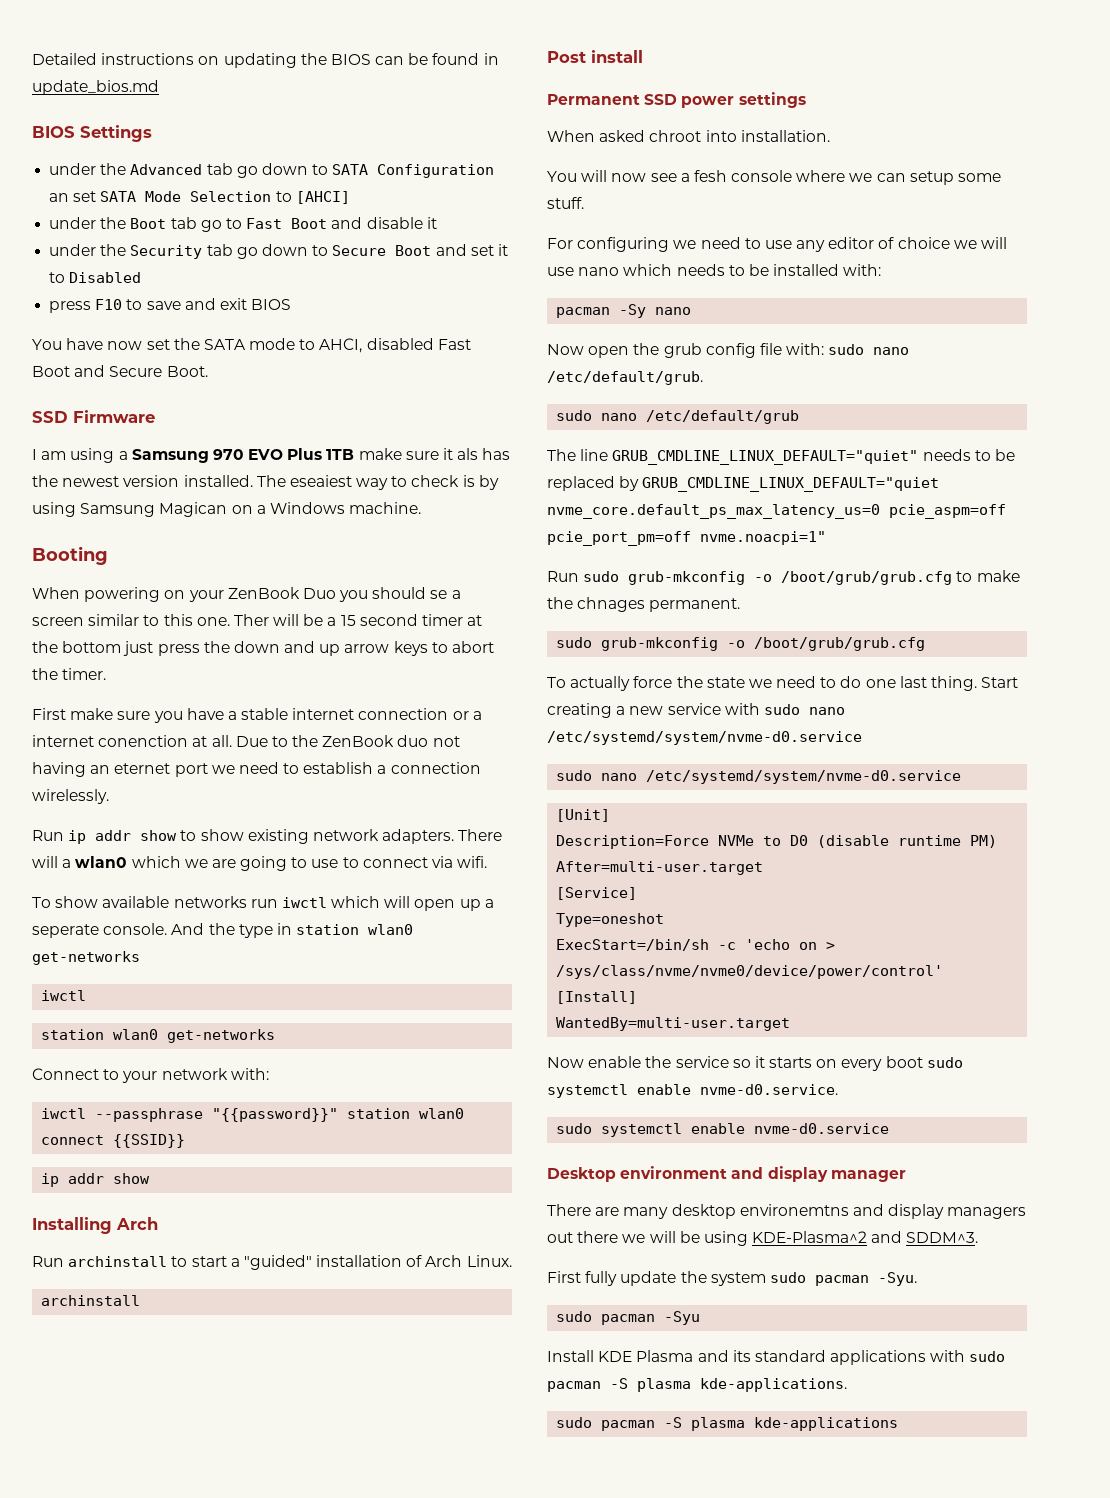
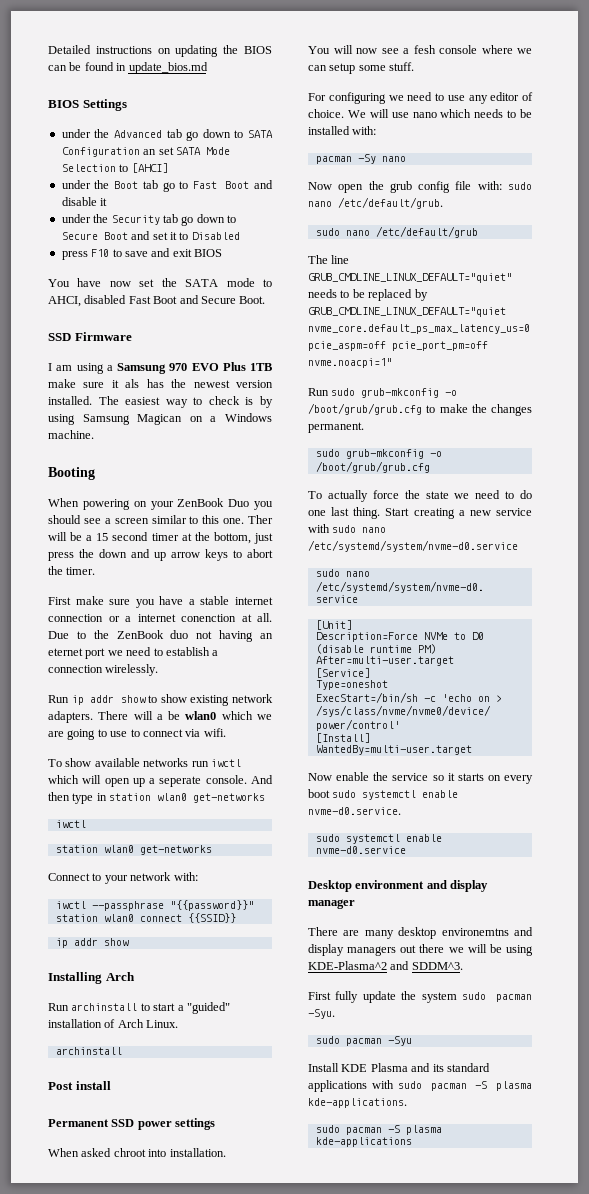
- The eseaiest way to check is by using Samsung Magican on a Windows machine.
+ The easiest way to check is by using Samsung Magican on a Windows machine.
- When powering on your ZenBook Duo you should se a screen similar to this one.
+ When powering on your ZenBook Duo you should see a screen similar to this one.
- Ther will be a 15 second timer at the bottom just press the down and up arrow keys to abort the timer.
+ Ther will be a 15 second timer at the bottom, just press the down and up arrow keys to abort the timer.
- There will a wlan0 which we are going to use to connect via wifi.
+ There will a be wlan0 which we are going to use to connect via wifi.
- And the type in station wlan0 get-networks
+ And then type in station wlan0 get-networks
- For configuring we need to use any editor of choice we will use nano which needs to be installed with:
+ For configuring we need to use any editor of choice. We will use nano which needs to be installed with:
- Run sudo grub-mkconfig -o /boot/grub/grub.cfg to make the chnages permanent.
+ Run sudo grub-mkconfig -o /boot/grub/grub.cfg to make the changes permanent.

